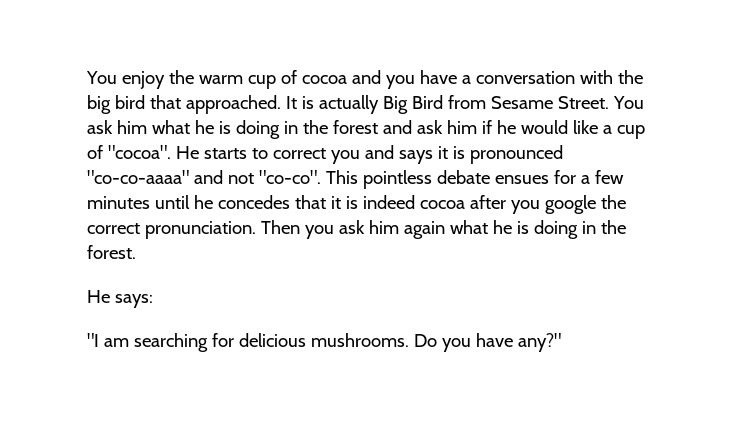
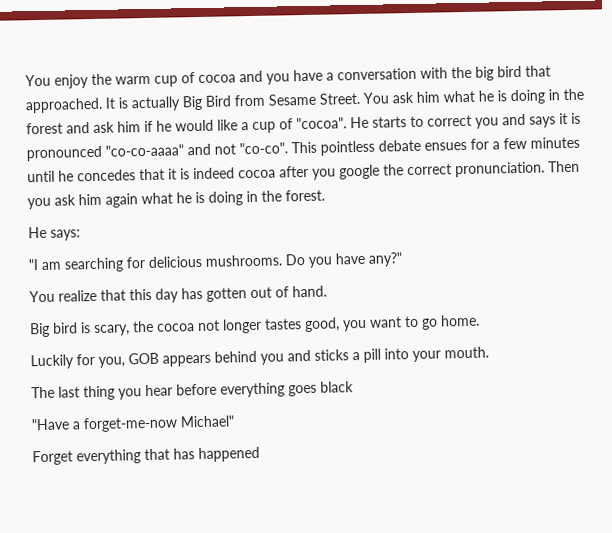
+ You realize that this day has gotten out of hand.
+ Big bird is scary, the cocoa not longer tastes good, you want to go home.
+ Luckily for you, GOB appears behind you and sticks a pill into your mouth.
+ The last thing you hear before everything goes black
+ "Have a forget-me-now Michael"
+ Forget everything that has happened

